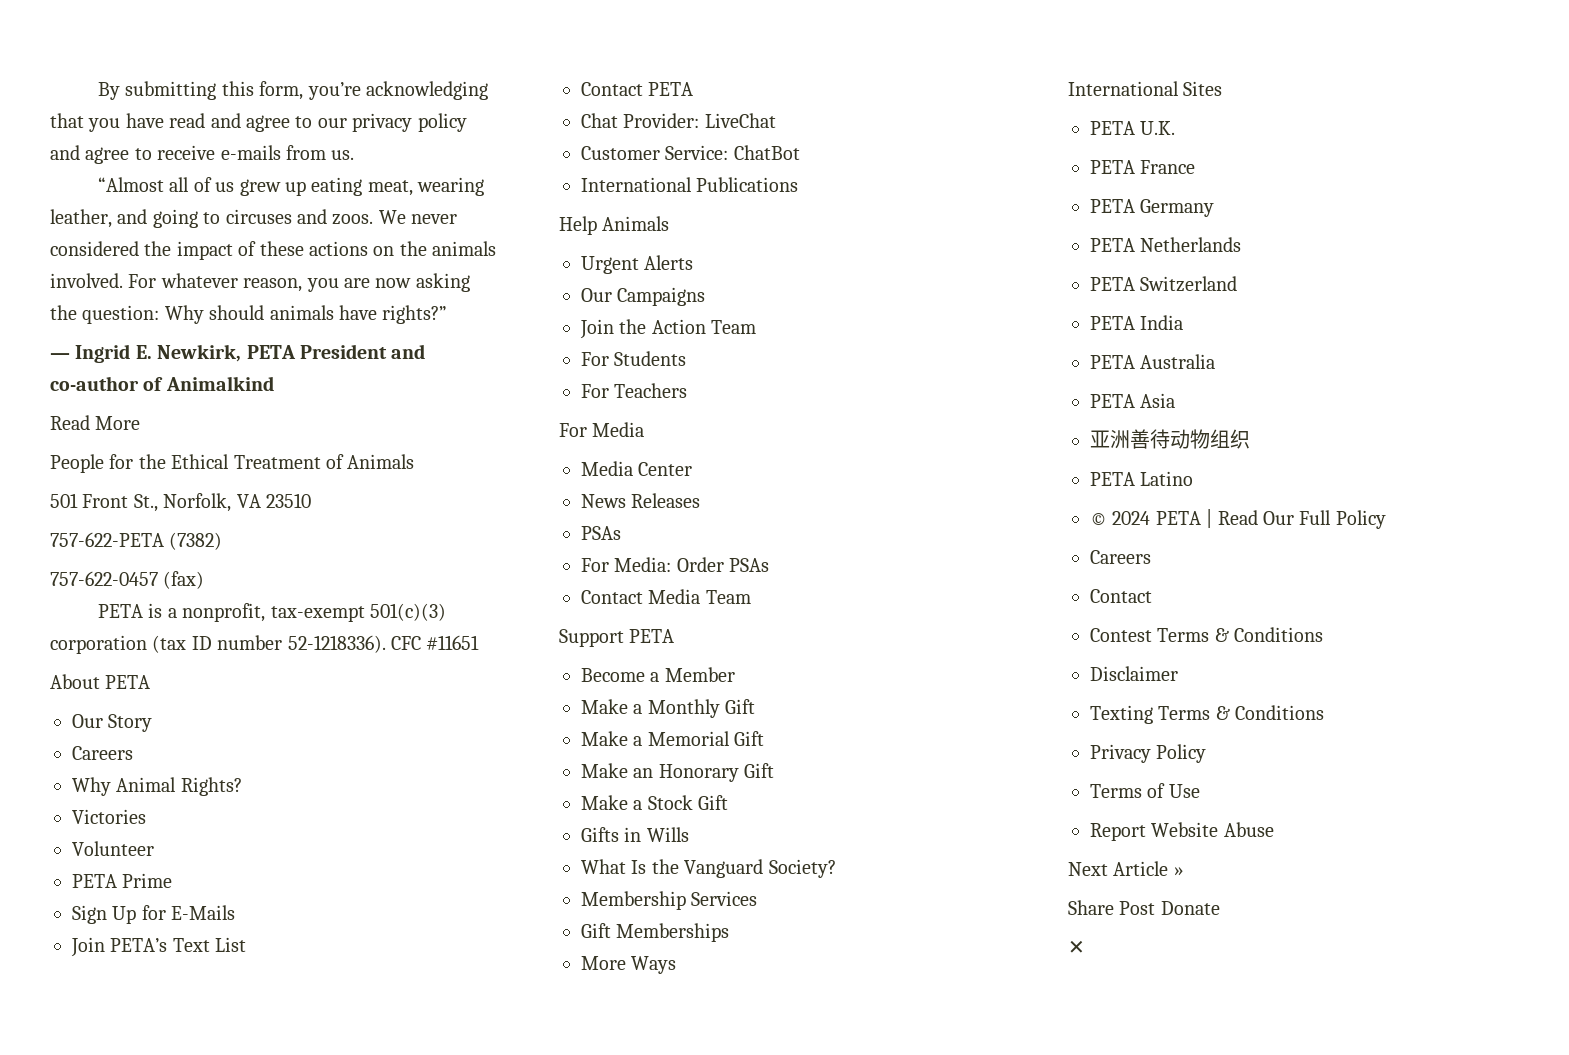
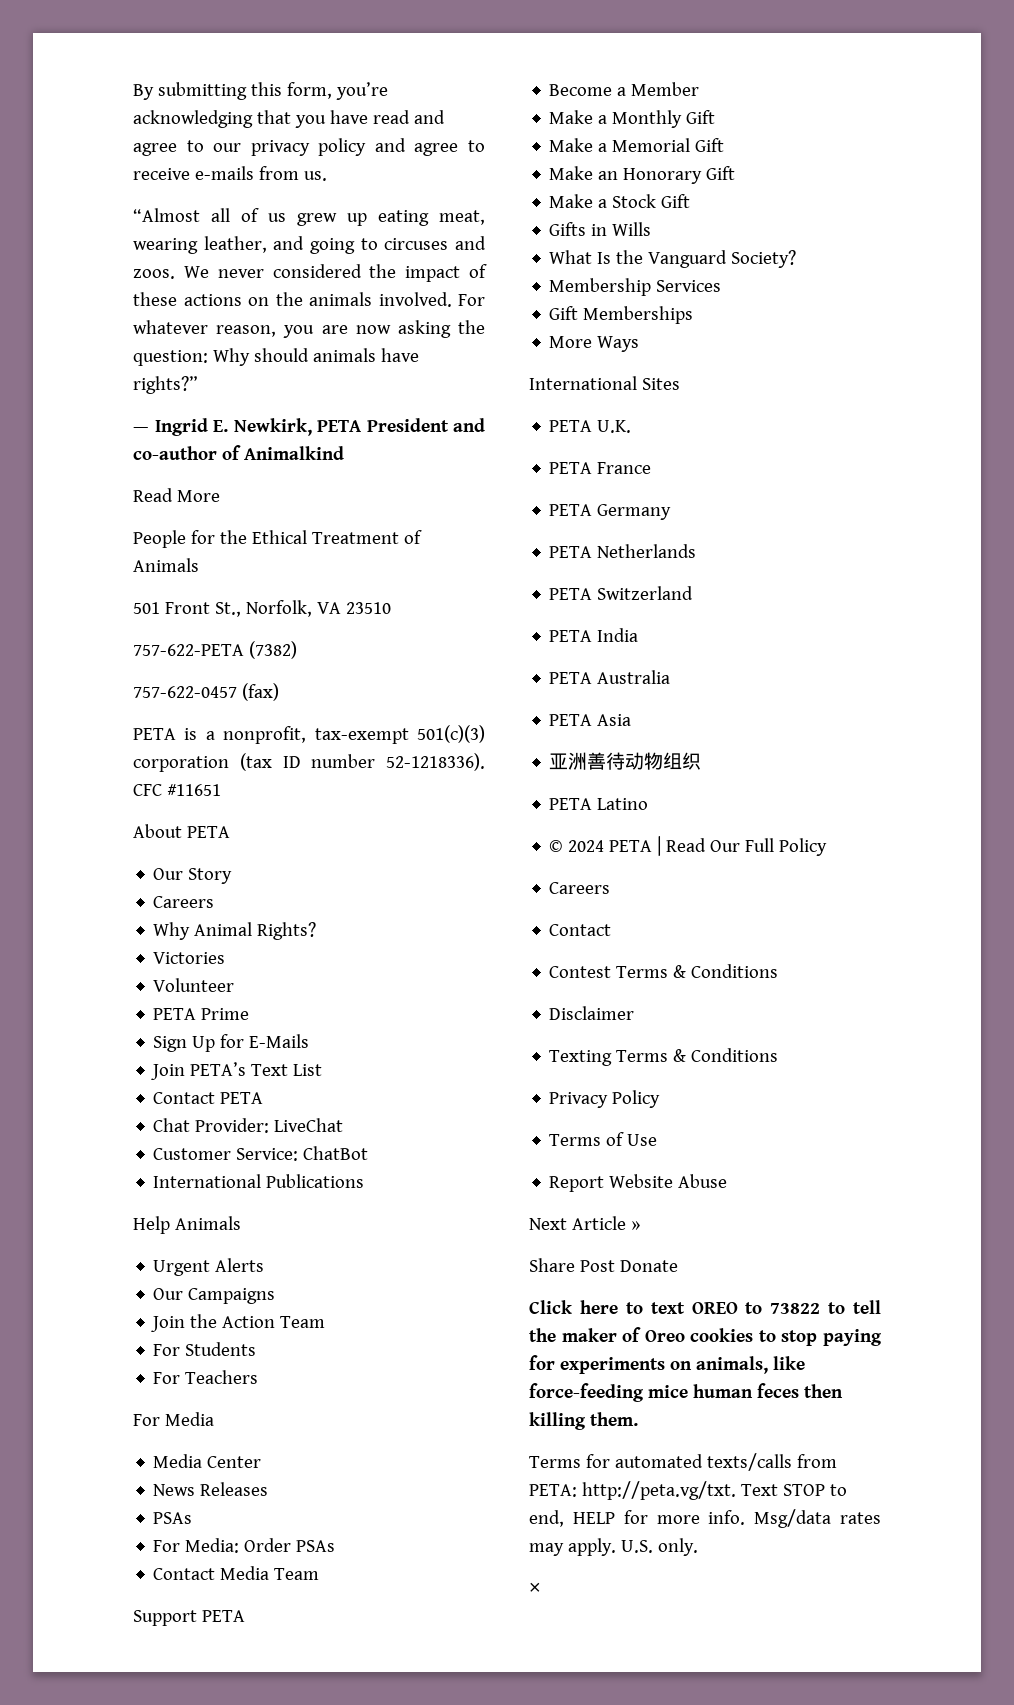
+ Click here to text OREO to 73822 to tell the maker of Oreo cookies to stop paying for experiments on animals, like force-feeding mice human feces then killing them.
+ Terms for automated texts/calls from PETA: http://peta.vg/txt. Text STOP to end, HELP for more info. Msg/data rates may apply. U.S. only.

